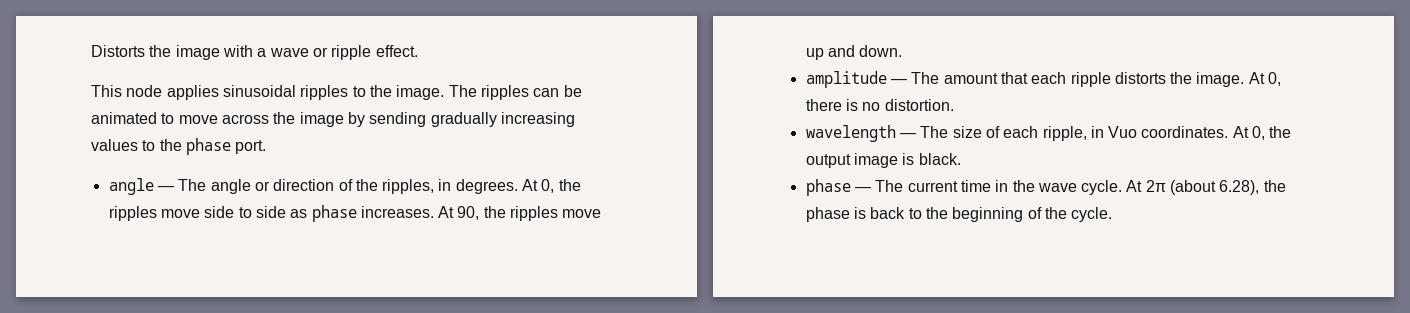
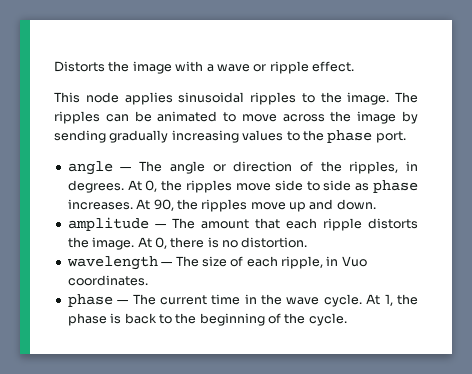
- At 0, the output image is black.
- At 2π (about 6.28), the phase is back to the beginning of the cycle.
+ At 1, the phase is back to the beginning of the cycle.

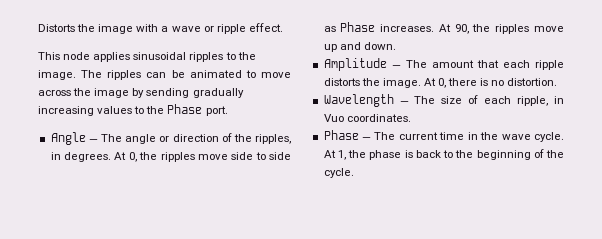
- The ripples can be animated to move across the image by sending gradually increasing values to the phase port.
+ The ripples can be animated to move across the image by sending gradually increasing values to the Phase port.
- angle — The angle or direction of the ripples, in degrees.
+ Angle — The angle or direction of the ripples, in degrees.
- At 0, the ripples move side to side as phase increases.
+ At 0, the ripples move side to side as Phase increases.
- amplitude — The amount that each ripple distorts the image.
+ Amplitude — The amount that each ripple distorts the image.
- wavelength — The size of each ripple, in Vuo coordinates.
+ Wavelength — The size of each ripple, in Vuo coordinates.
- phase — The current time in the wave cycle.
+ Phase — The current time in the wave cycle.

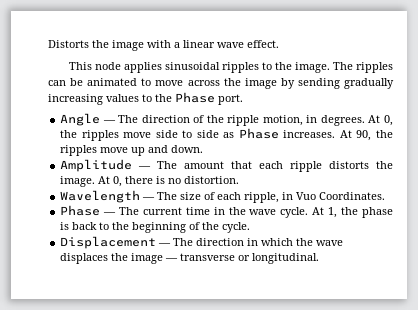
- Distorts the image with a wave or ripple effect.
+ Distorts the image with a linear wave effect.
- Angle — The angle or direction of the ripples, in degrees.
+ Angle — The direction of the ripple motion, in degrees.
- Wavelength — The size of each ripple, in Vuo coordinates.
+ Wavelength — The size of each ripple, in Vuo Coordinates.
+ Displacement — The direction in which the wave displaces the image — transverse or longitudinal.

